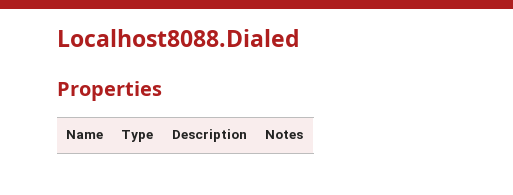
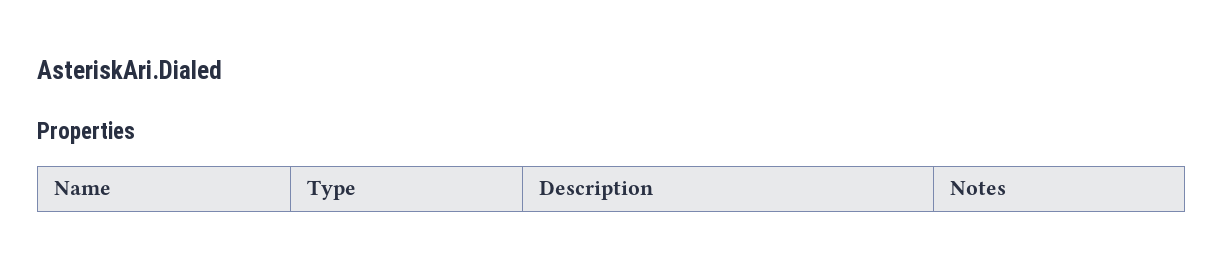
- Localhost8088.Dialed
+ AsteriskAri.Dialed

